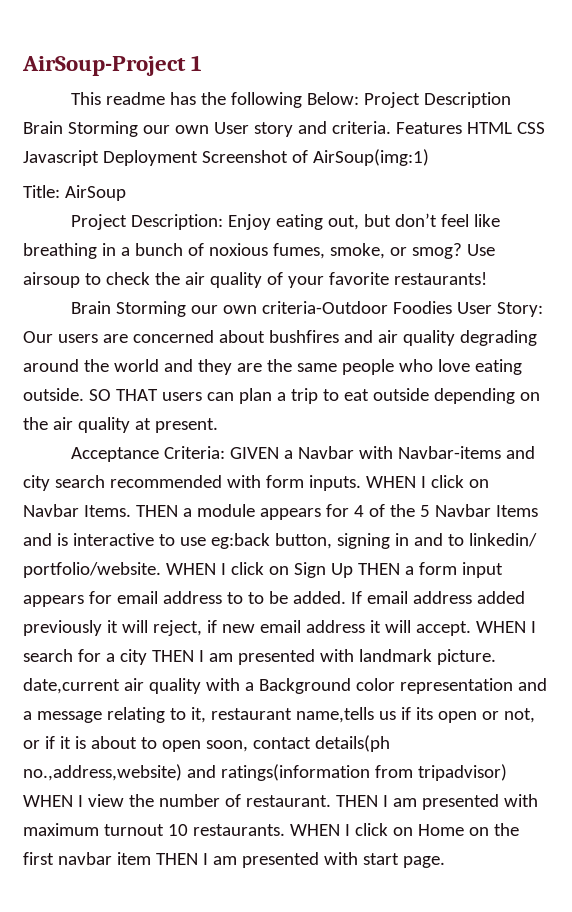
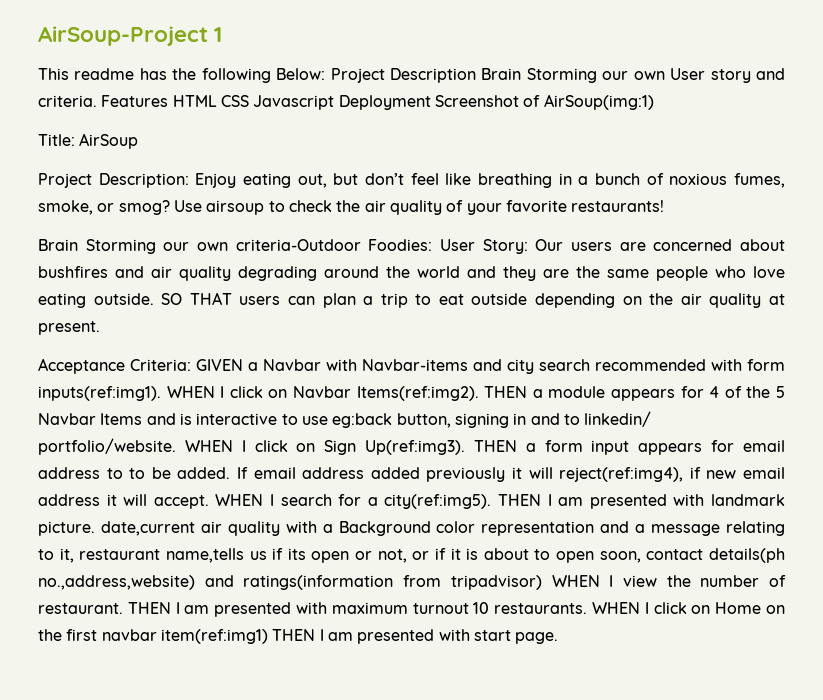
- Brain Storming our own criteria-Outdoor Foodies User Story: Our users are concerned about bushfires and air quality degrading around the world and they are the same people who love eating outside.
+ Brain Storming our own criteria-Outdoor Foodies: User Story: Our users are concerned about bushfires and air quality degrading around the world and they are the same people who love eating outside.
- Acceptance Criteria: GIVEN a Navbar with Navbar-items and city search recommended with form inputs.
+ Acceptance Criteria: GIVEN a Navbar with Navbar-items and city search recommended with form inputs(ref:img1).
- WHEN I click on Navbar Items.
+ WHEN I click on Navbar Items(ref:img2).
- WHEN I click on Sign Up THEN a form input appears for email address to to be added.
+ WHEN I click on Sign Up(ref:img3). THEN a form input appears for email address to to be added.
- If email address added previously it will reject, if new email address it will accept.
+ If email address added previously it will reject(ref:img4), if new email address it will accept.
- WHEN I search for a city THEN I am presented with landmark picture. date,current air quality with a Background color representation and a message relating to it, restaurant name,tells us if its open or not, or if it is about to open soon, contact details(ph no.,address,website) and ratings(information from tripadvisor) WHEN I view the number of restaurant.
+ WHEN I search for a city(ref:img5). THEN I am presented with landmark picture. date,current air quality with a Background color representation and a message relating to it, restaurant name,tells us if its open or not, or if it is about to open soon, contact details(ph no.,address,website) and ratings(information from tripadvisor) WHEN I view the number of restaurant.
- WHEN I click on Home on the first navbar item THEN I am presented with start page.
+ WHEN I click on Home on the first navbar item(ref:img1) THEN I am presented with start page.

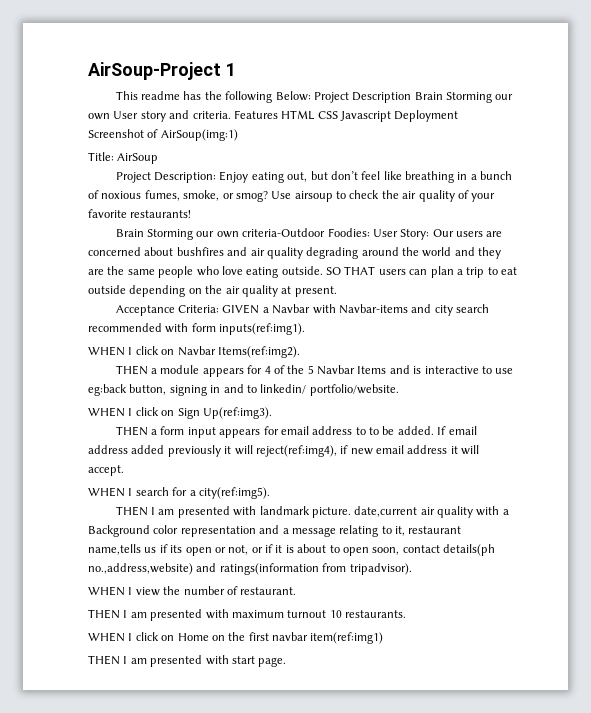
- GIVEN a Navbar with Navbar-items and city search recommended with form inputs(ref:img1). WHEN I click on Navbar Items(ref:img2). THEN a module appears for 4 of the 5 Navbar Items and is interactive to use eg:back button, signing in and to linkedin/ portfolio/website. WHEN I click on Sign Up(ref:img3). THEN a form input appears for email address to to be added.
+ GIVEN a Navbar with Navbar-items and city search recommended with form inputs(ref:img1).
+ WHEN I click on Navbar Items(ref:img2).
+ THEN a module appears for 4 of the 5 Navbar Items and is interactive to use eg:back button, signing in and to linkedin/ portfolio/website.
+ WHEN I click on Sign Up(ref:img3).
+ THEN a form input appears for email address to to be added.
- If email address added previously it will reject(ref:img4), if new email address it will accept. WHEN I search for a city(ref:img5). THEN I am presented with landmark picture. date,current air quality with a Background color representation and a message relating to it, restaurant name,tells us if its open or not, or if it is about to open soon, contact details(ph no.,address,website) and ratings(information from tripadvisor) WHEN I view the number of restaurant. THEN I am presented with maximum turnout 10 restaurants. WHEN I click on Home on the first navbar item(ref:img1) THEN I am presented with start page.
+ If email address added previously it will reject(ref:img4), if new email address it will accept.
+ WHEN I search for a city(ref:img5).
+ THEN I am presented with landmark picture. date,current air quality with a Background color representation and a message relating to it, restaurant name,tells us if its open or not, or if it is about to open soon, contact details(ph no.,address,website) and ratings(information from tripadvisor).
+ WHEN I view the number of restaurant.
+ THEN I am presented with maximum turnout 10 restaurants.
+ WHEN I click on Home on the first navbar item(ref:img1)
+ THEN I am presented with start page.

